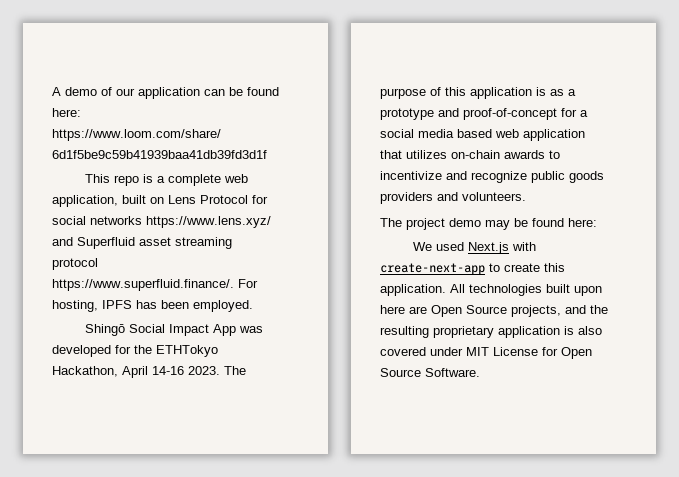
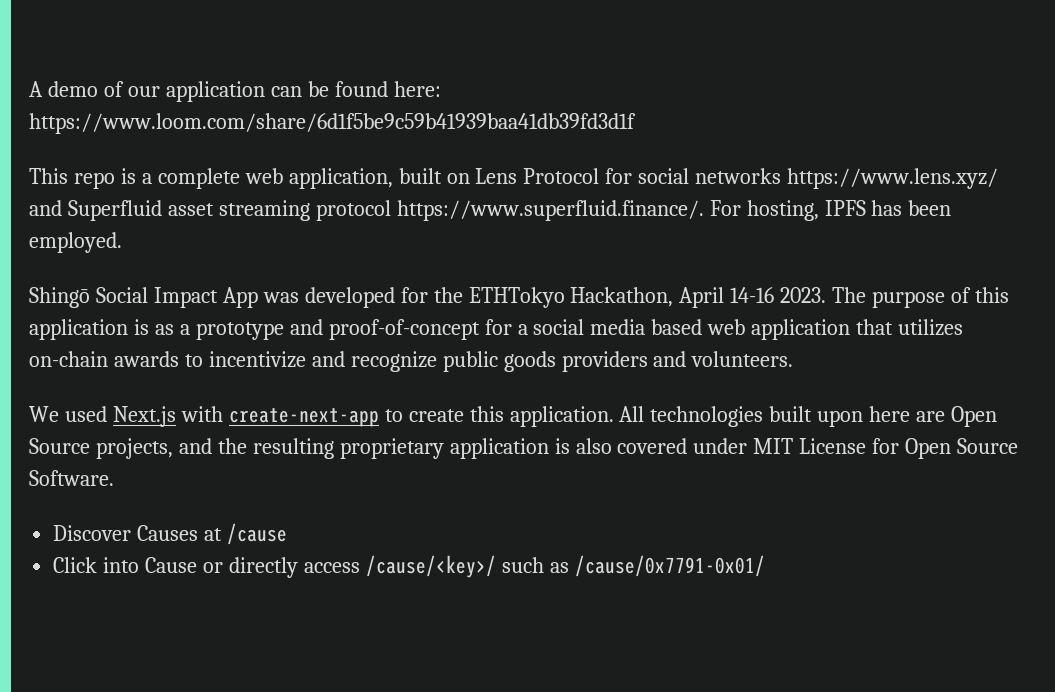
- The project demo may be found here:
+ Discover Causes at /cause
+ Click into Cause or directly access /cause/<key>/ such as /cause/0x7791-0x01/

